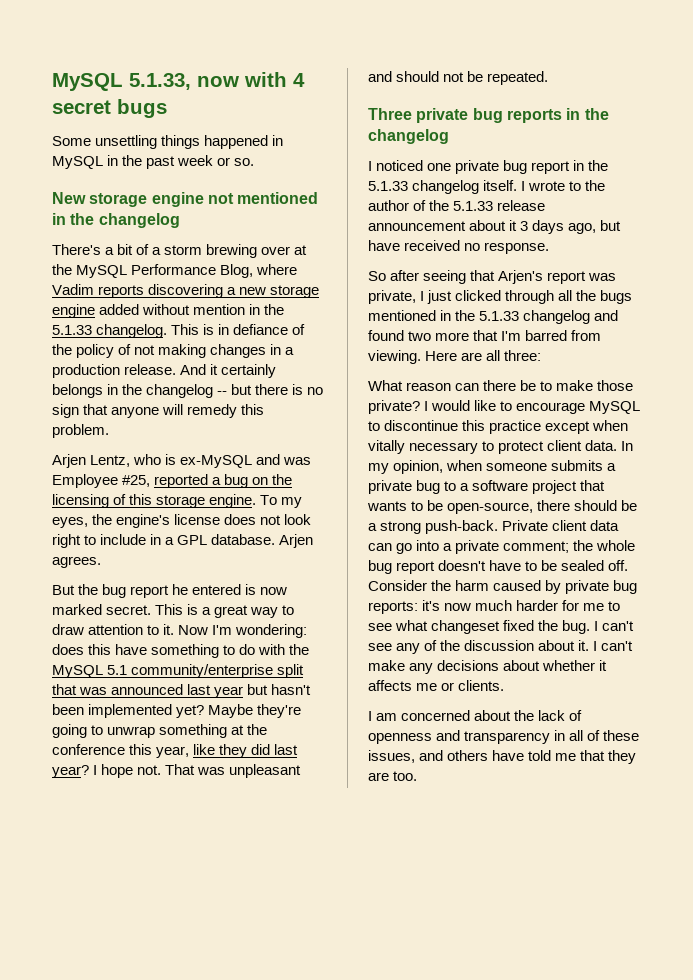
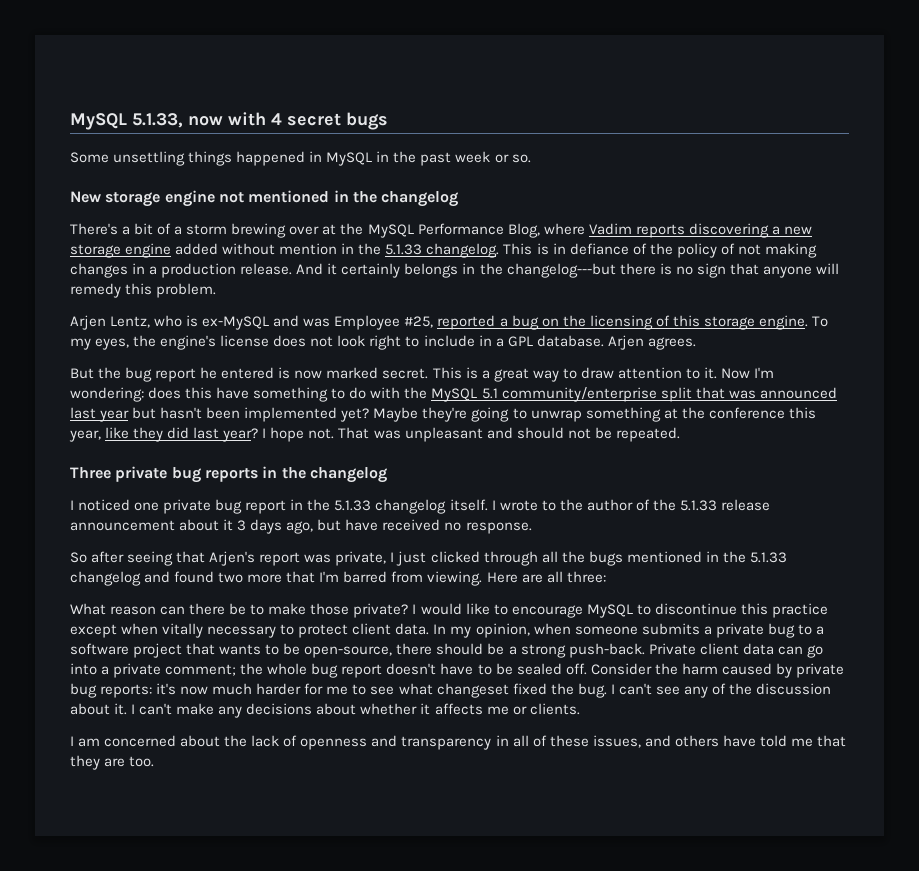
- And it certainly belongs in the changelog -- but there is no sign that anyone will remedy this problem.
+ And it certainly belongs in the changelog---but there is no sign that anyone will remedy this problem.

